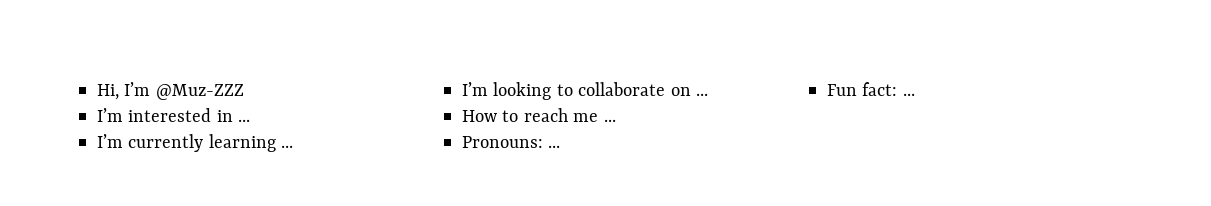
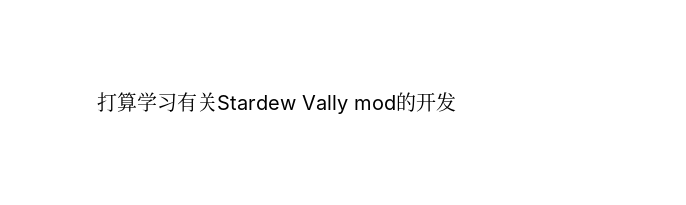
- Hi, I’m @Muz-ZZZ
- I’m interested in ...
- I’m currently learning ...
- I’m looking to collaborate on ...
- How to reach me ...
- Pronouns: ...
- Fun fact: ...
+ 打算学习有关Stardew Vally mod的开发

